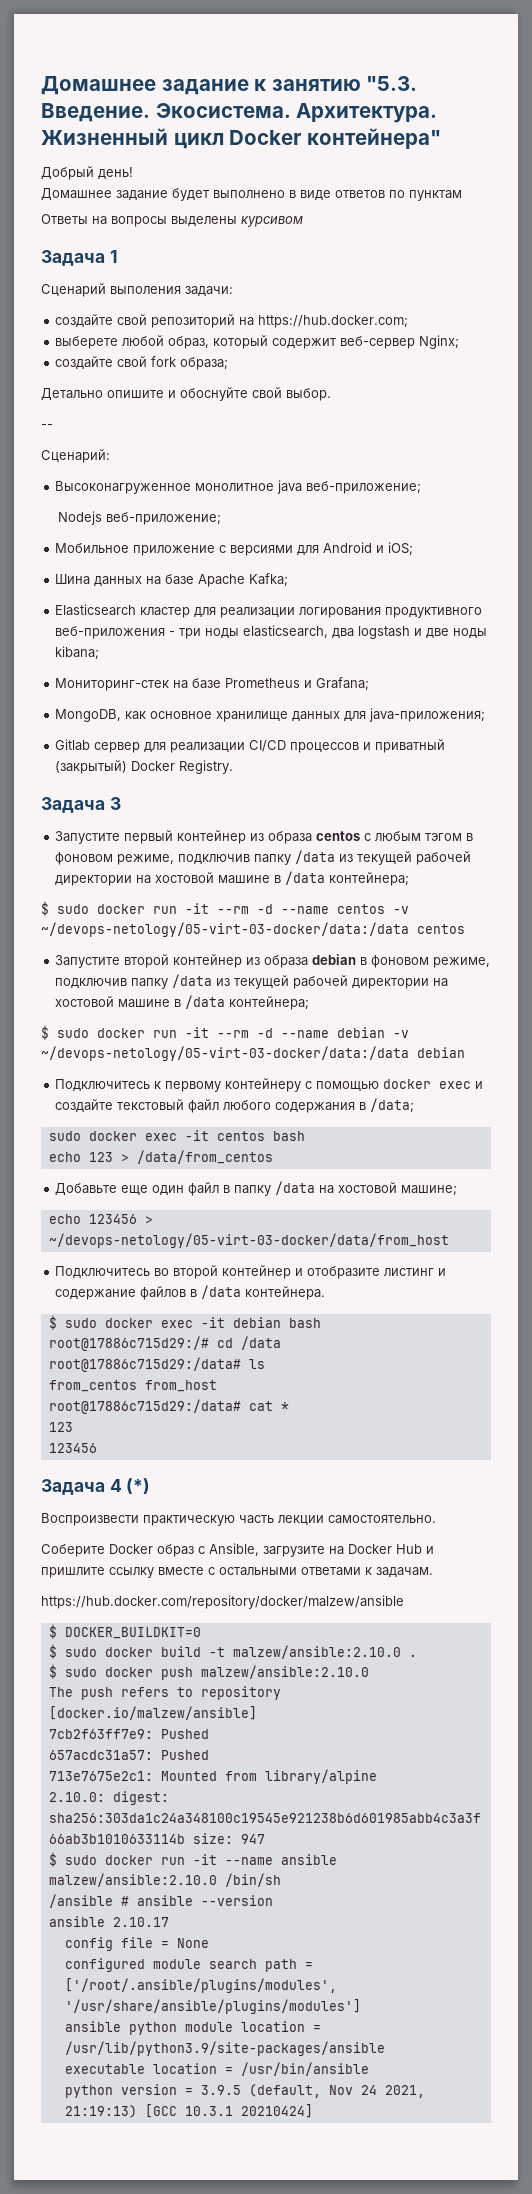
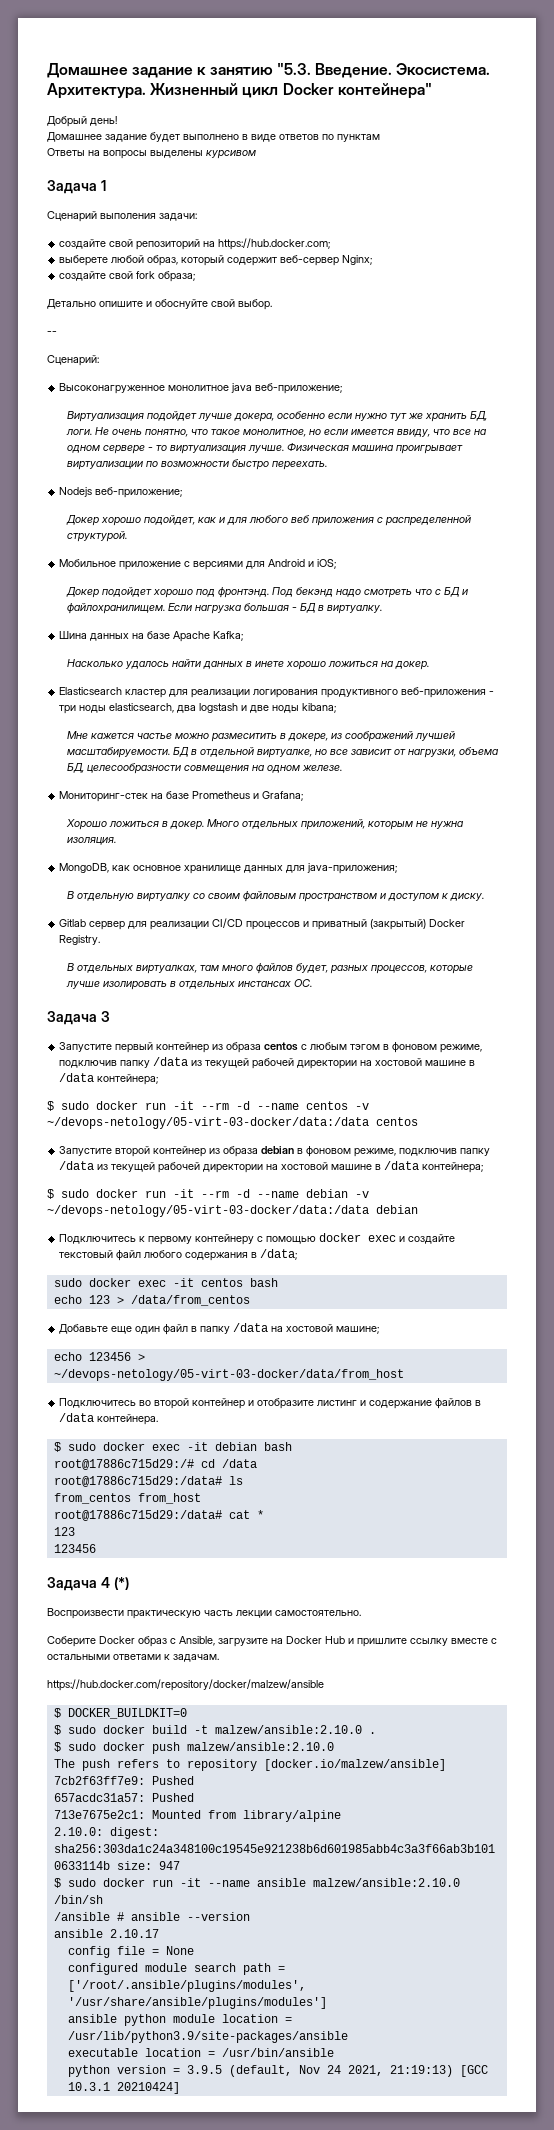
+ Виртуализация подойдет лучше докера, особенно если нужно тут же хранить БД, логи. Не очень понятно, что такое монолитное, но если имеется ввиду, что все на одном сервере - то виртуализация лучше. Физическая машина проигрывает виртуализации по возможности быстро переехать.
  Nodejs веб-приложение;
+ Докер хорошо подойдет, как и для любого веб приложения с распределенной структурой.
+ Докер подойдет хорошо под фронтэнд. Под бекэнд надо смотреть что с БД и файлохранилищем. Если нагрузка большая - БД в виртуалку.
+ Насколько удалось найти данных в инете хорошо ложиться на докер.
+ Мне кажется частье можно размеситить в докере, из соображений лучшей масштабируемости. БД в отдельной виртуалке, но все зависит от нагрузки, объема БД, целесообразности совмещения на одном железе.
+ Хорошо ложиться в докер. Много отдельных приложений, которым не нужна изоляция.
+ В отдельную виртуалку со своим файловым пространством и доступом к диску.
+ В отдельных виртуалках, там много файлов будет, разных процессов, которые лучше изолировать в отдельных инстансах ОС.

